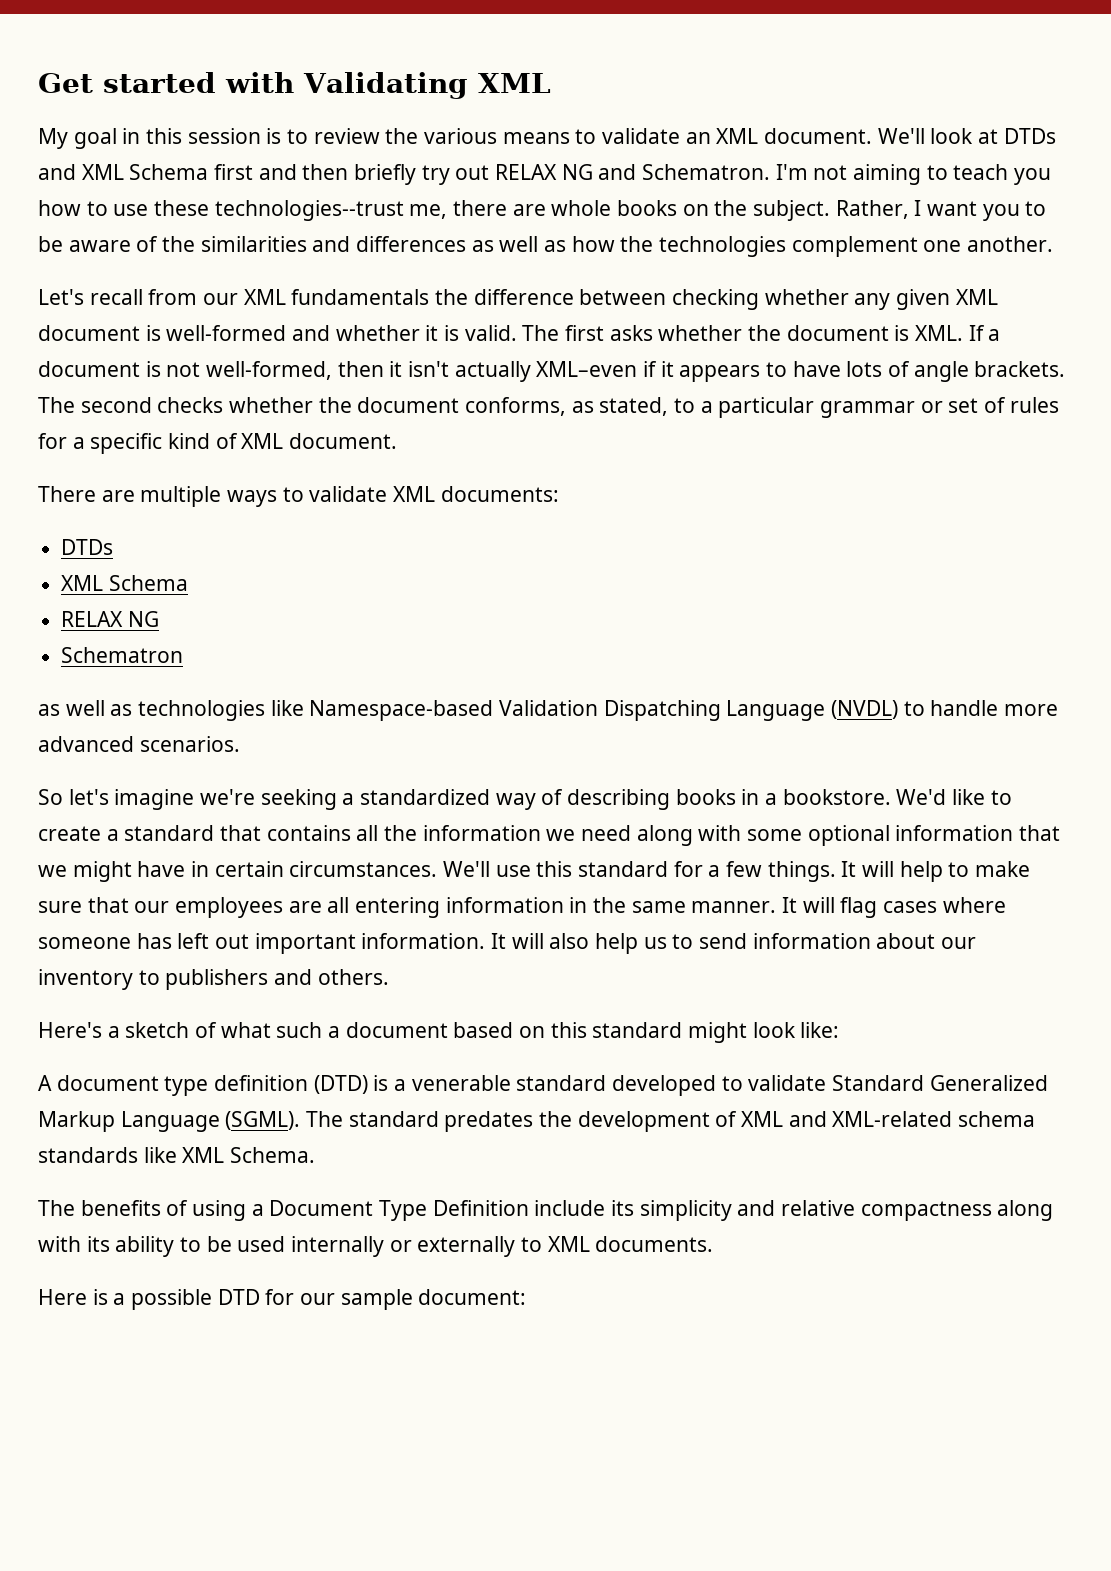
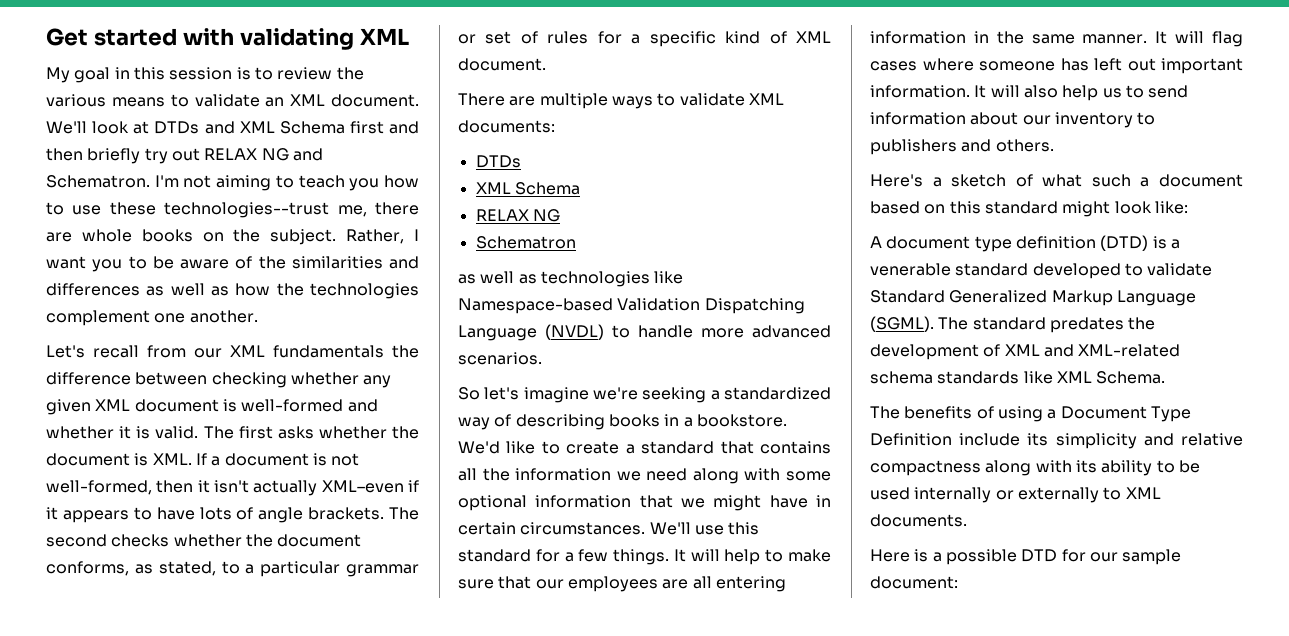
- Get started with Validating XML
+ Get started with validating XML

